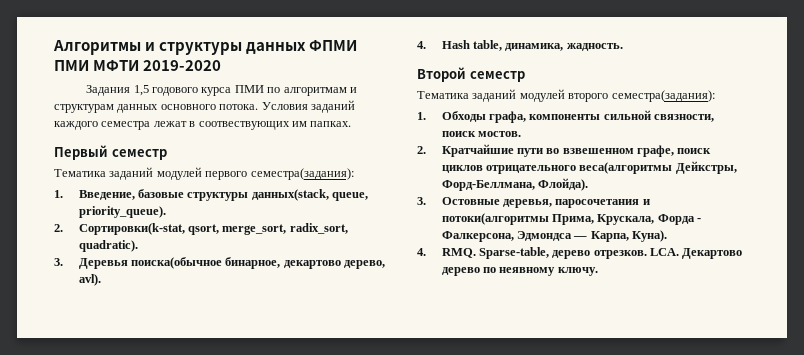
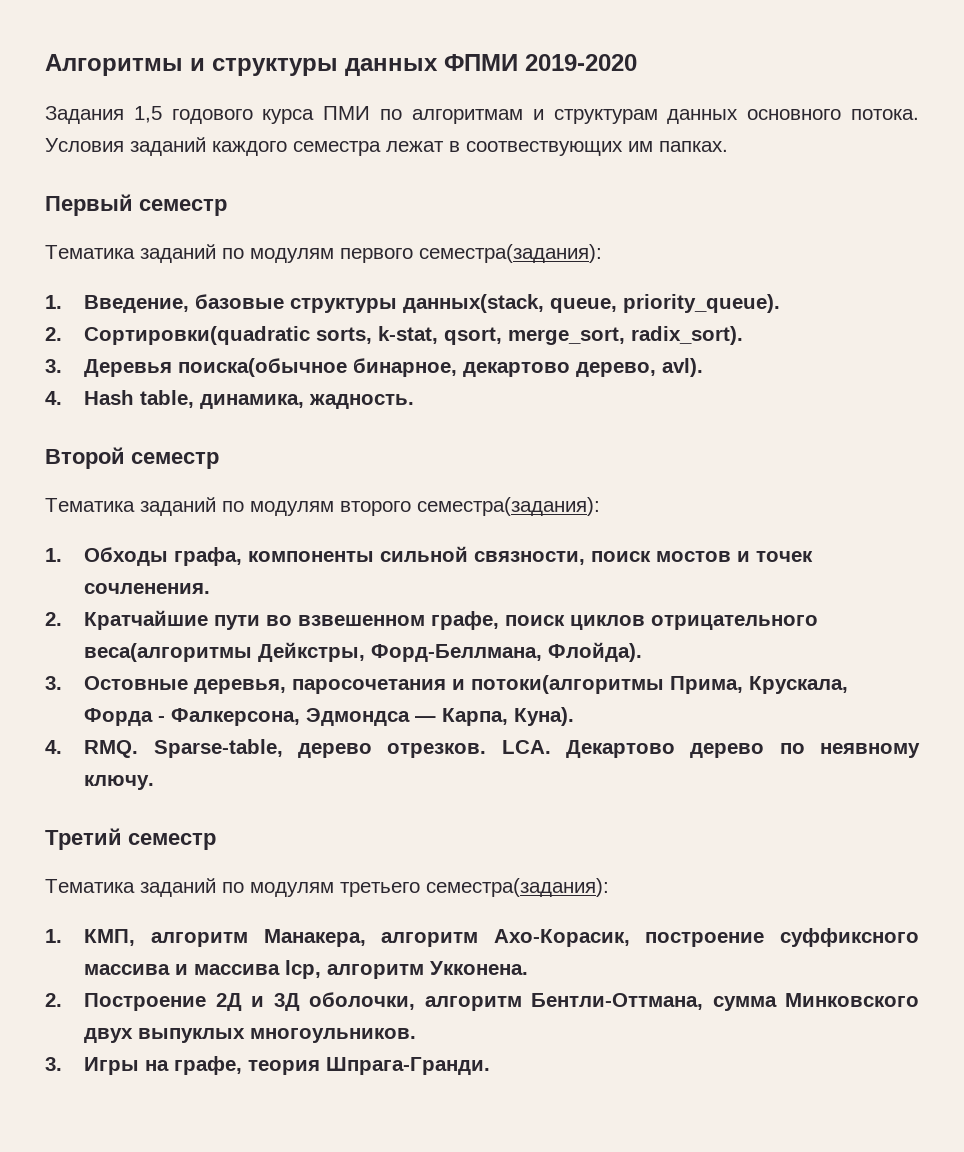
- Алгоритмы и структуры данных ФПМИ ПМИ МФТИ 2019-2020
+ Алгоритмы и структуры данных ФПМИ 2019-2020
- Тематика заданий модулей первого семестра(задания):
+ Тематика заданий по модулям первого семестра(задания):
- 2. Сортировки(k-stat, qsort, merge_sort, radix_sort, quadratic).
+ 2. Сортировки(quadratic sorts, k-stat, qsort, merge_sort, radix_sort).
- Тематика заданий модулей второго семестра(задания):
+ Тематика заданий по модулям второго семестра(задания):
- 1. Обходы графа, компоненты сильной связности, поиск мостов.
+ 1. Обходы графа, компоненты сильной связности, поиск мостов и точек сочленения.
+ Третий семестр
+ Тематика заданий по модулям третьего семестра(задания):
+ 1. КМП, алгоритм Манакера, алгоритм Ахо-Корасик, построение суффиксного массива и массива lcp, алгоритм Укконена.
+ 2. Построение 2Д и 3Д оболочки, алгоритм Бентли-Оттмана, сумма Минковского двух выпуклых многоульников.
+ 3. Игры на графе, теория Шпрага-Гранди.

